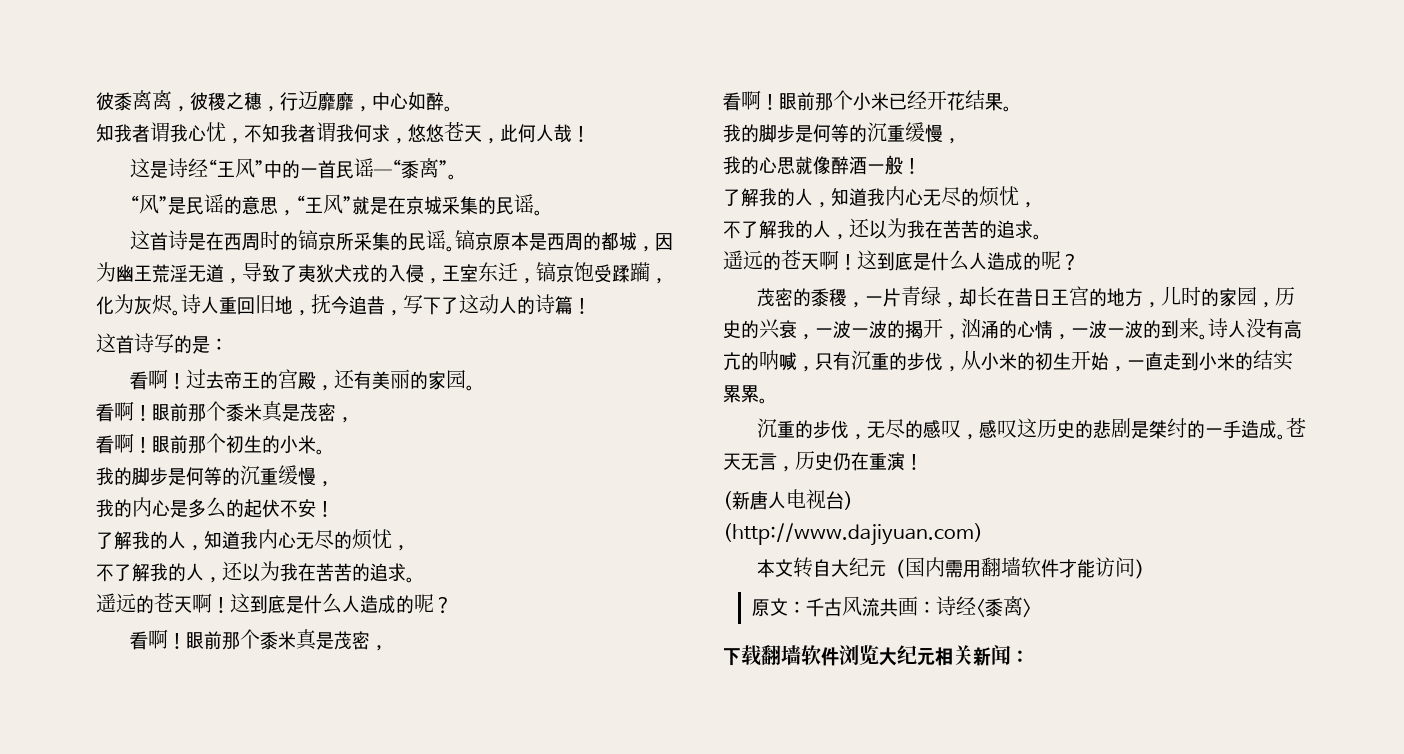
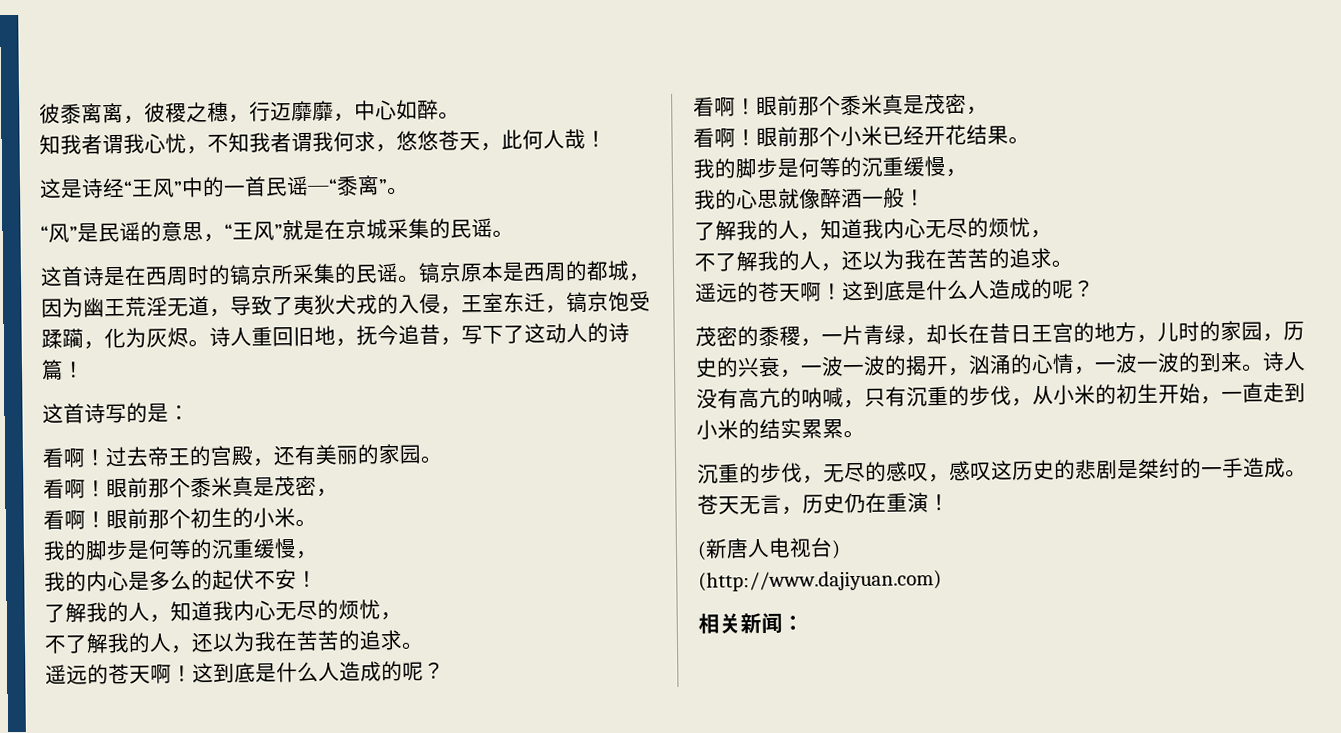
- 本文转自大纪元（国内需用翻墙软件才能访问）
- 原文：千古风流共画：诗经〈黍离〉
- 下载翻墙软件浏览大纪元相关新闻：
+ 相关新闻：

